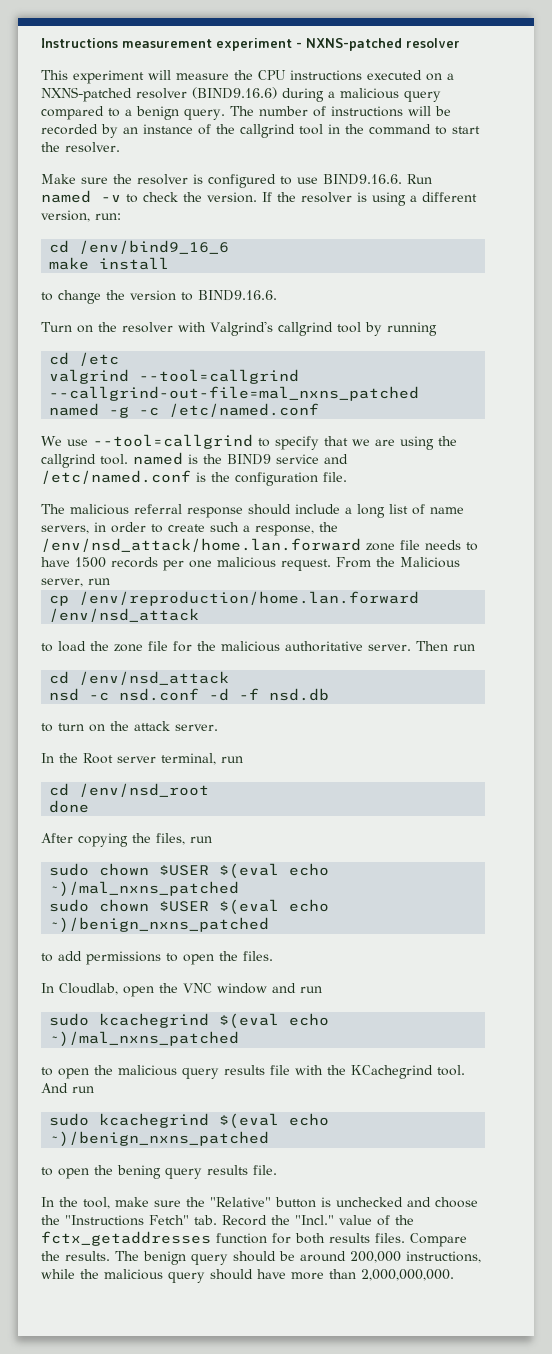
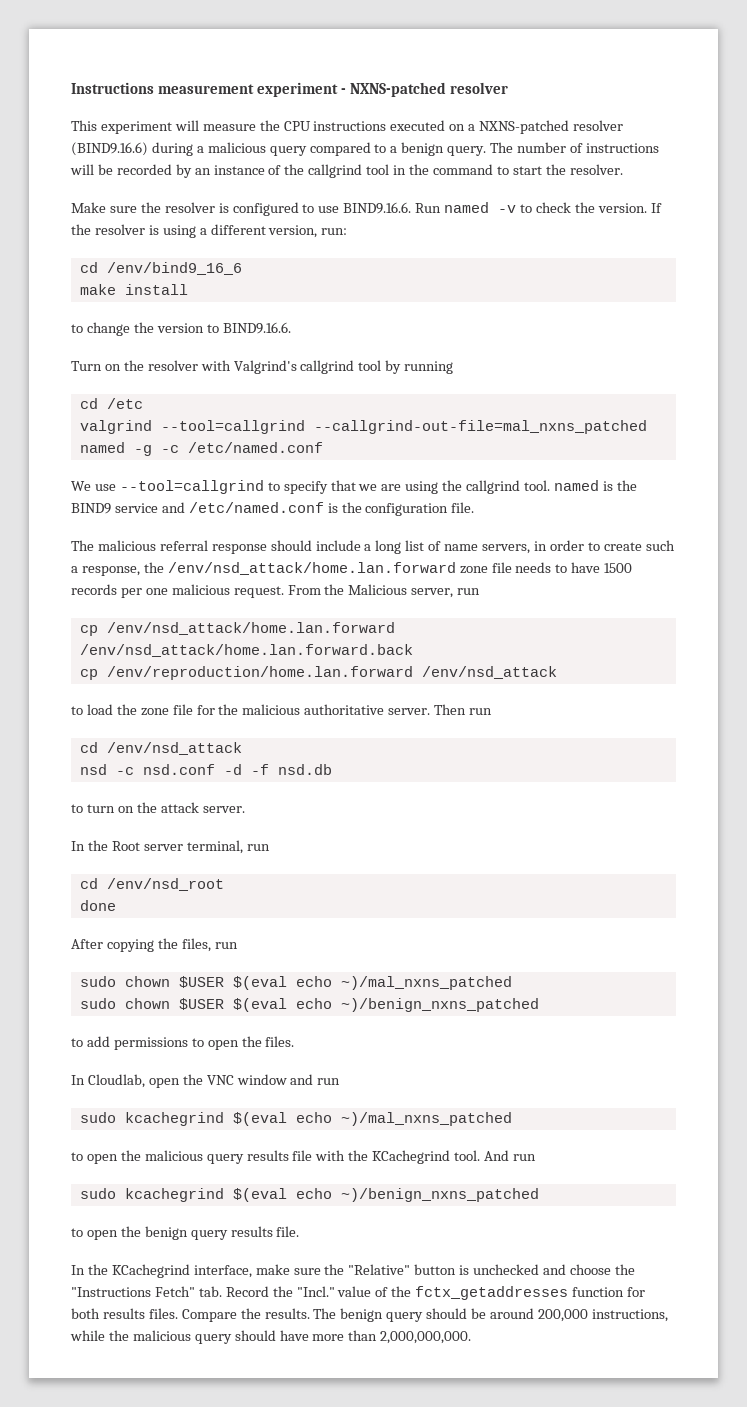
+ cp /env/nsd_attack/home.lan.forward /env/nsd_attack/home.lan.forward.back
- to open the bening query results file.
+ to open the benign query results file.
- In the tool, make sure the "Relative" button is unchecked and choose the "Instructions Fetch" tab. Record the "Incl." value of the fctx_getaddresses function for both results files.
+ In the KCachegrind interface, make sure the "Relative" button is unchecked and choose the "Instructions Fetch" tab. Record the "Incl." value of the fctx_getaddresses function for both results files.

